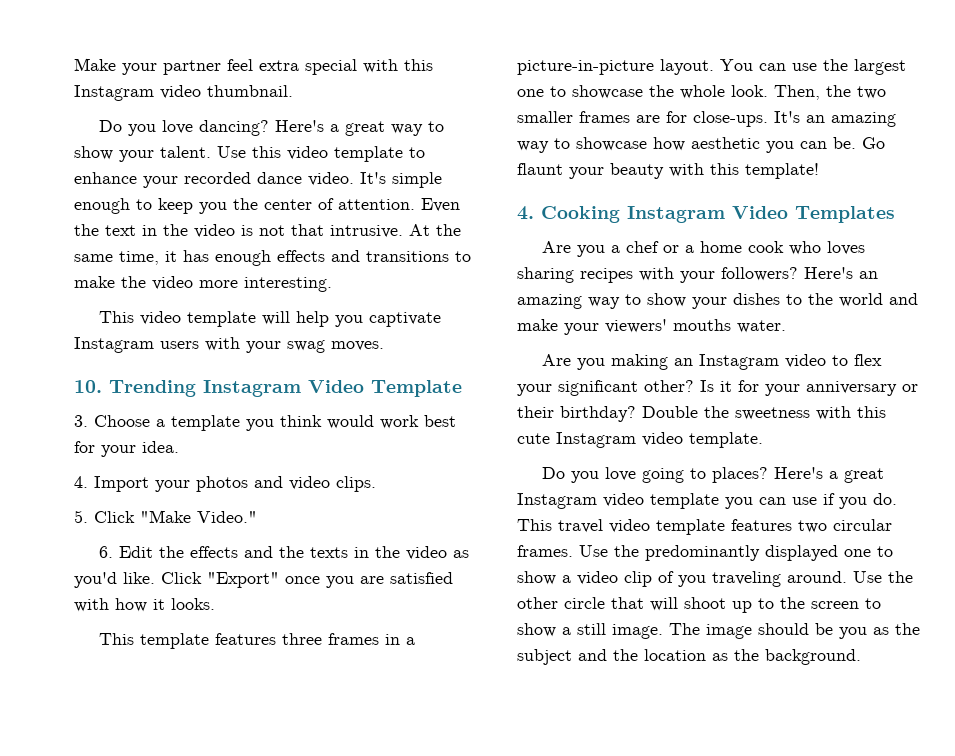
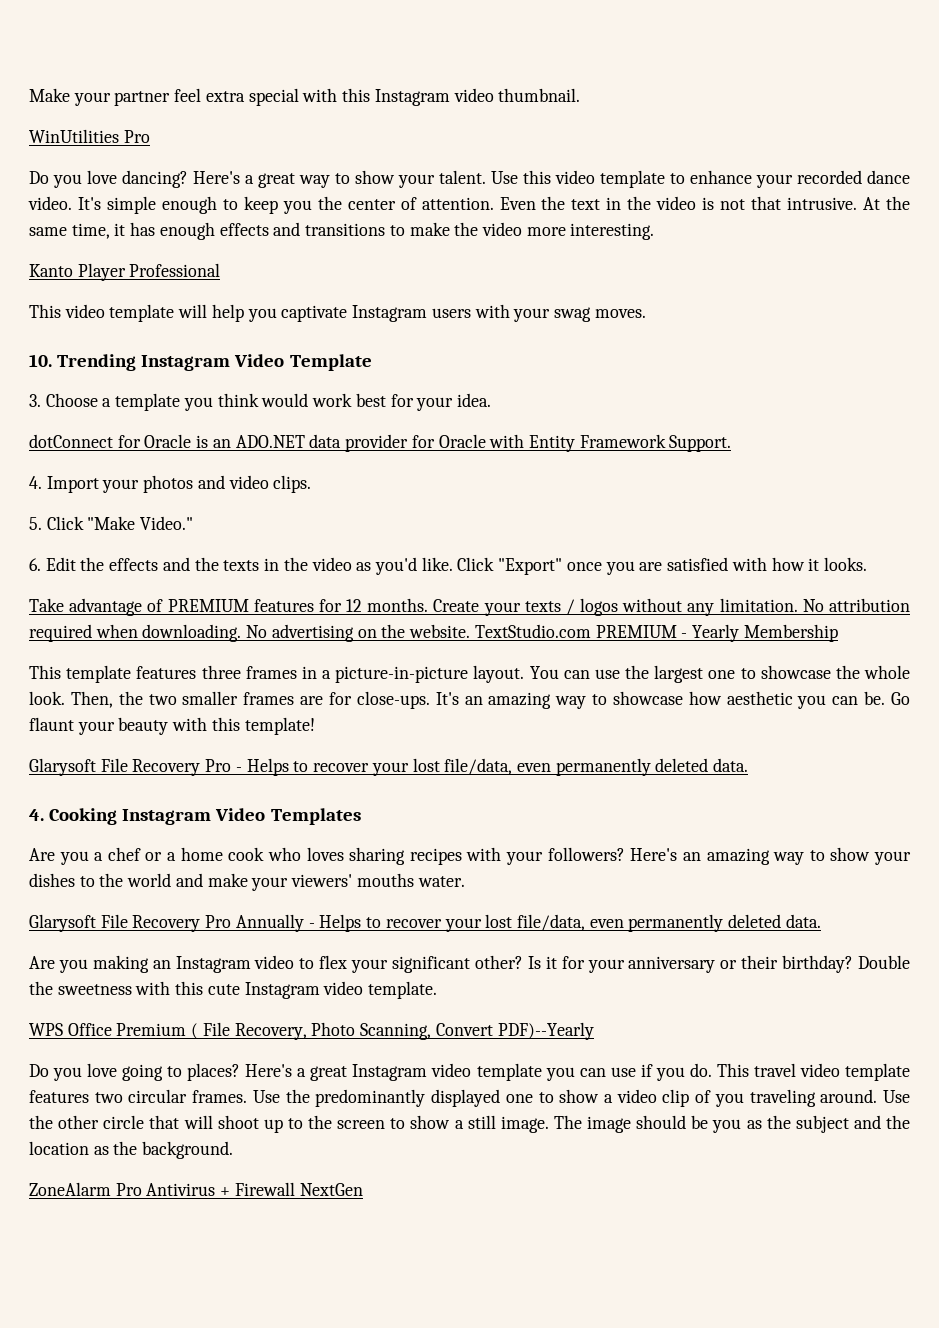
+ WinUtilities Pro
+ Kanto Player Professional
+ dotConnect for Oracle is an ADO.NET data provider for Oracle with Entity Framework Support.
+ Take advantage of PREMIUM features for 12 months. Create your texts / logos without any limitation. No attribution required when downloading. No advertising on the website. TextStudio.com PREMIUM - Yearly Membership
+ Glarysoft File Recovery Pro - Helps to recover your lost file/data, even permanently deleted data.
+ Glarysoft File Recovery Pro Annually - Helps to recover your lost file/data, even permanently deleted data.
+ WPS Office Premium ( File Recovery, Photo Scanning, Convert PDF)--Yearly
+ ZoneAlarm Pro Antivirus + Firewall NextGen

